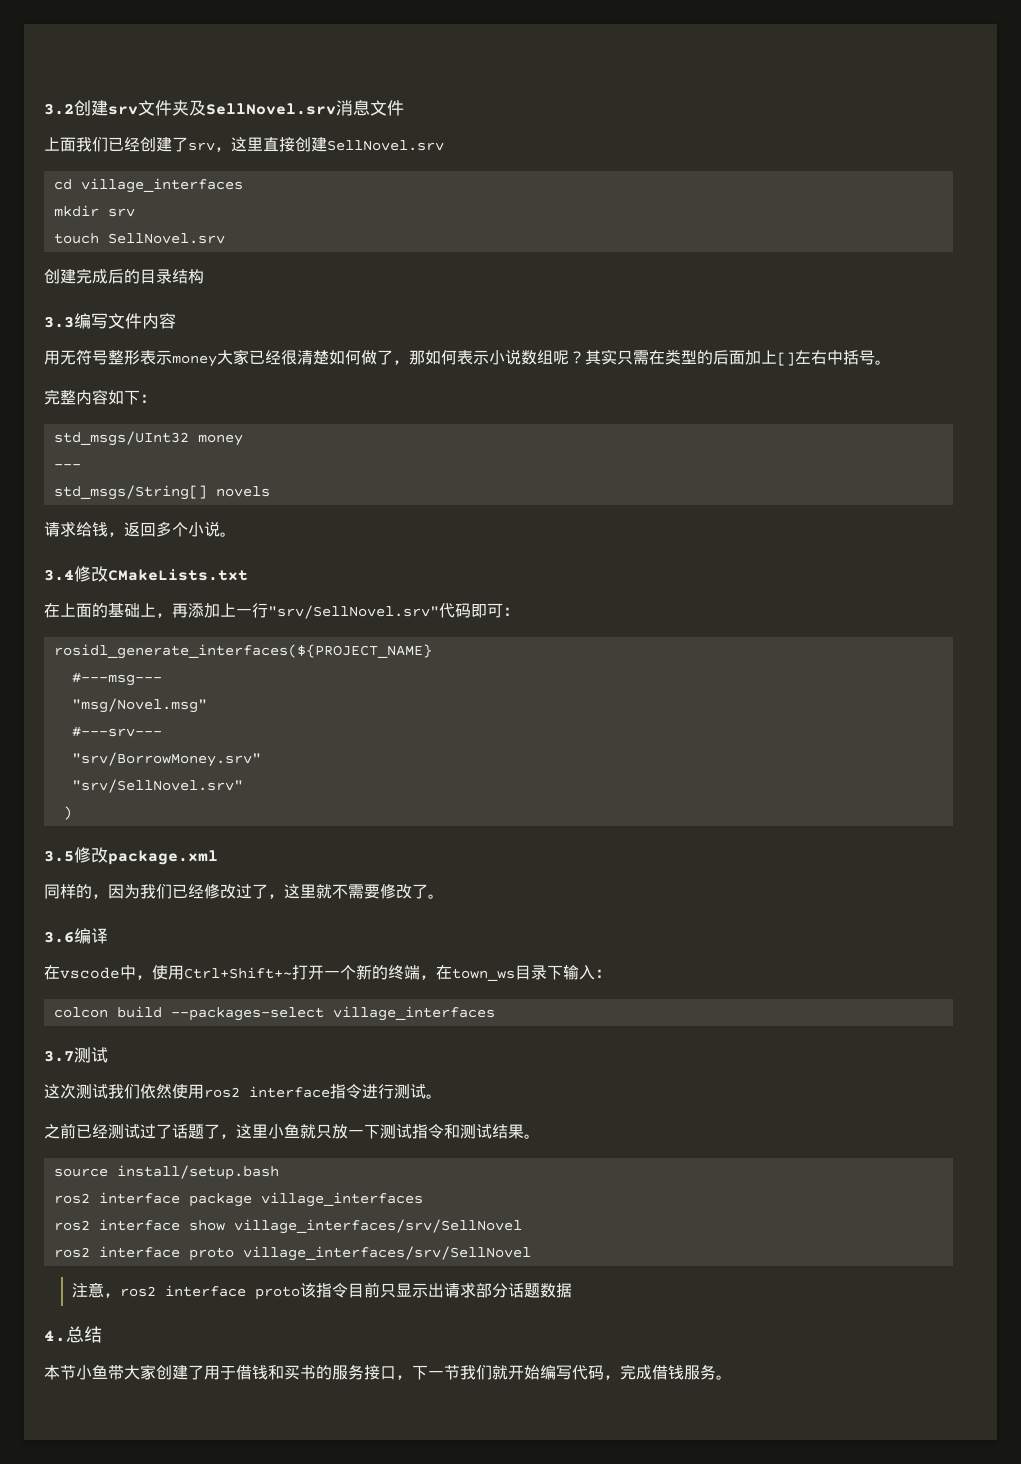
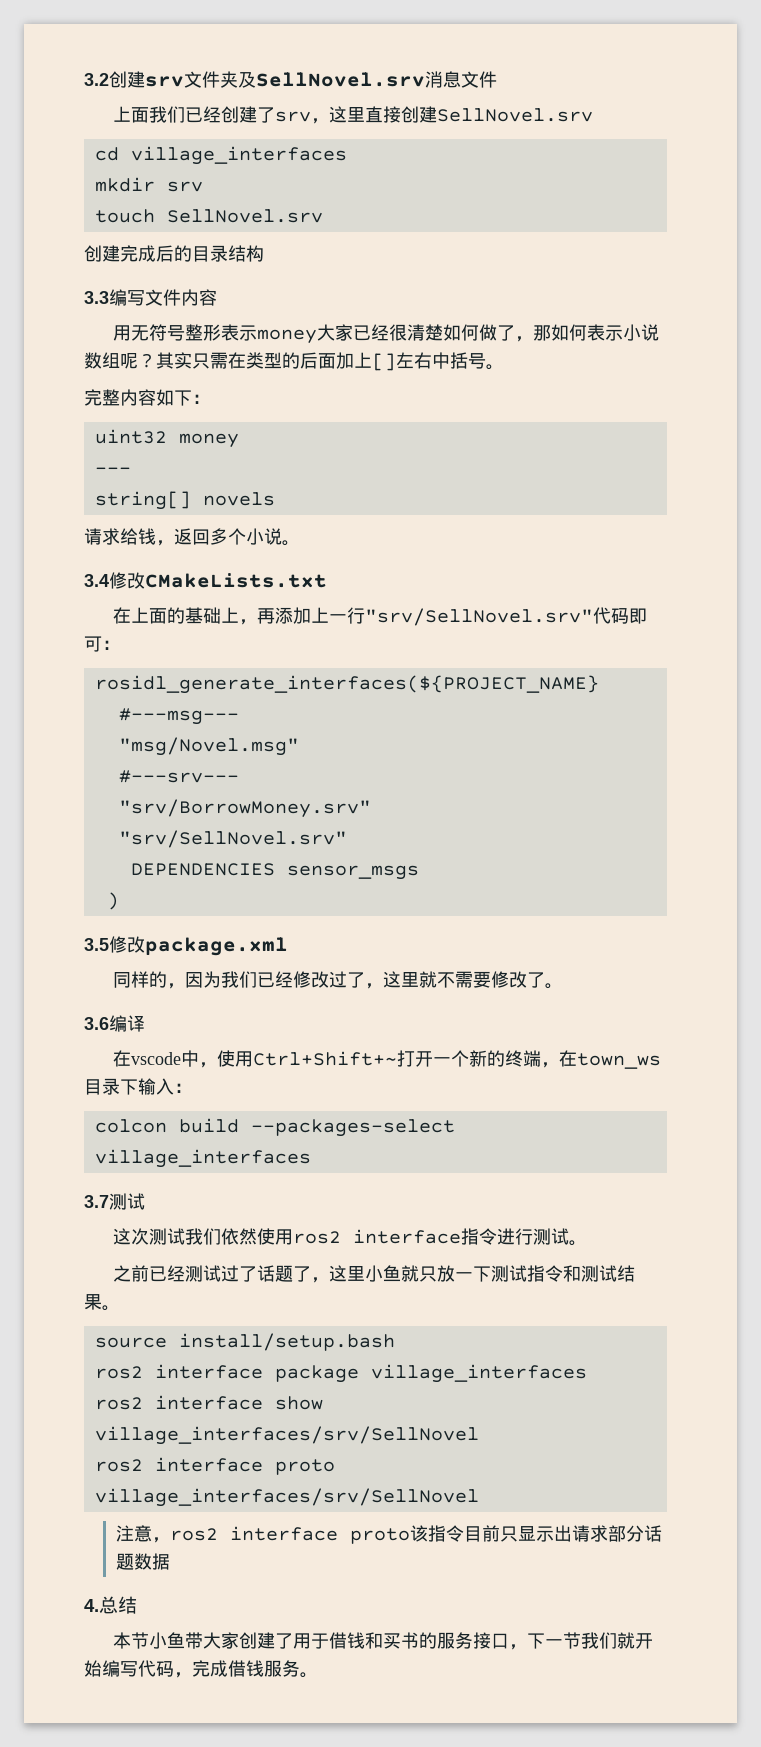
- std_msgs/UInt32 money
+ uint32 money
- std_msgs/String[] novels
+ string[] novels
+ DEPENDENCIES sensor_msgs

